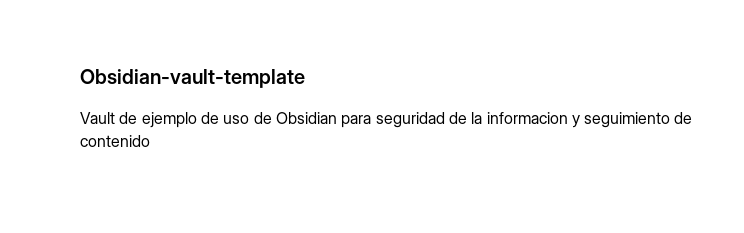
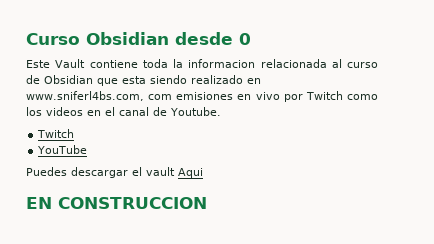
- Obsidian-vault-template
- Vault de ejemplo de uso de Obsidian para seguridad de la informacion y seguimiento de contenido
+ Curso Obsidian desde 0
+ Este Vault contiene toda la informacion relacionada al curso de Obsidian que esta siendo realizado en www.sniferl4bs.com, com emisiones en vivo por Twitch como los videos en el canal de Youtube.
+ Twitch
+ YouTube
+ Puedes descargar el vault Aqui
+ EN CONSTRUCCION

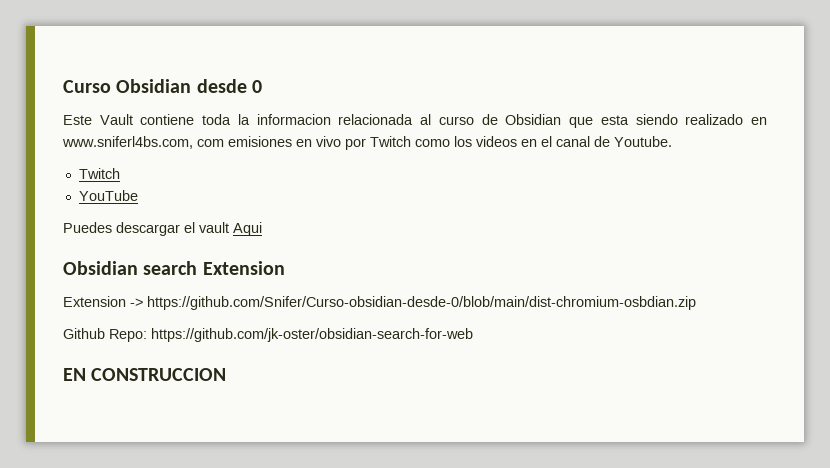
+ Obsidian search Extension
+ Extension -> https://github.com/Snifer/Curso-obsidian-desde-0/blob/main/dist-chromium-osbdian.zip
+ Github Repo: https://github.com/jk-oster/obsidian-search-for-web

